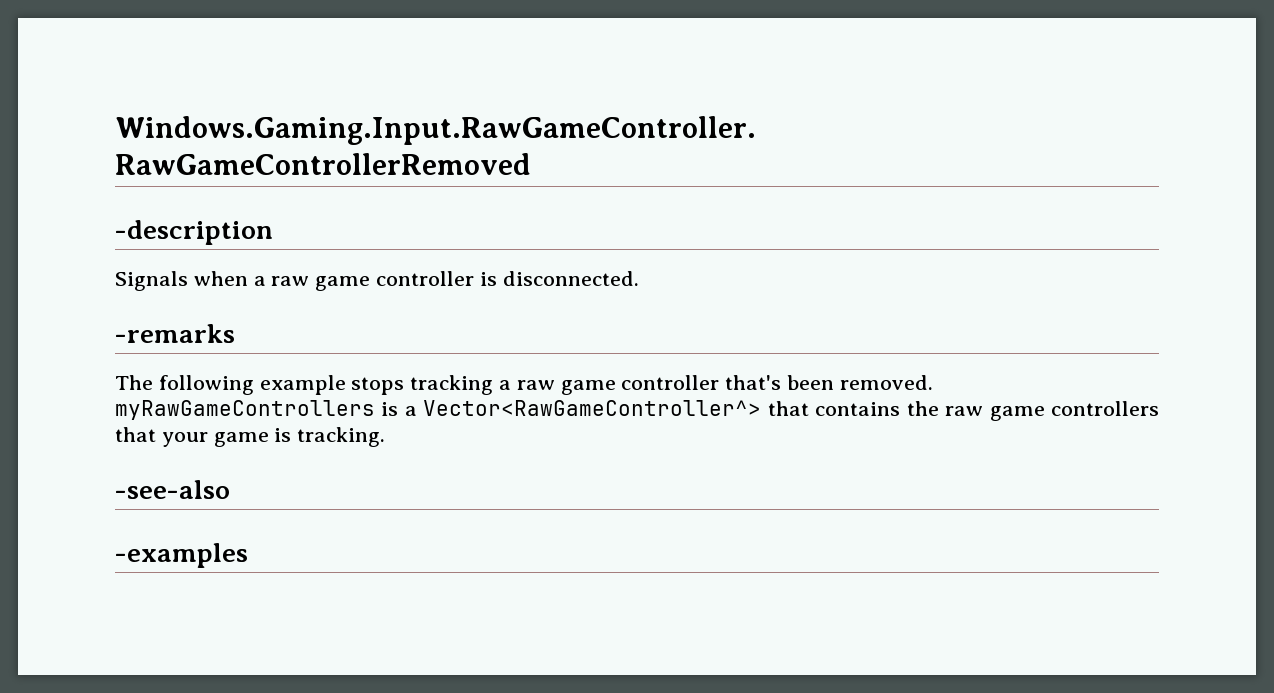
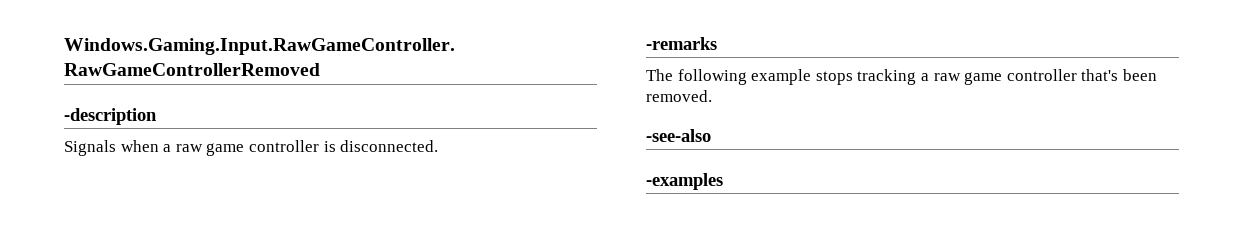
- The following example stops tracking a raw game controller that's been removed. myRawGameControllers is a Vector<RawGameController^> that contains the raw game controllers that your game is tracking.
+ The following example stops tracking a raw game controller that's been removed.

